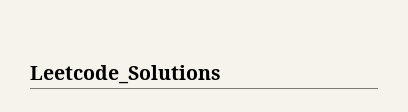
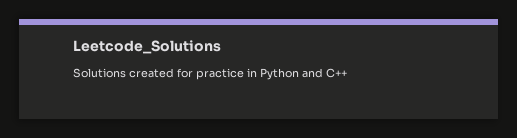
+ Solutions created for practice in Python and C++

